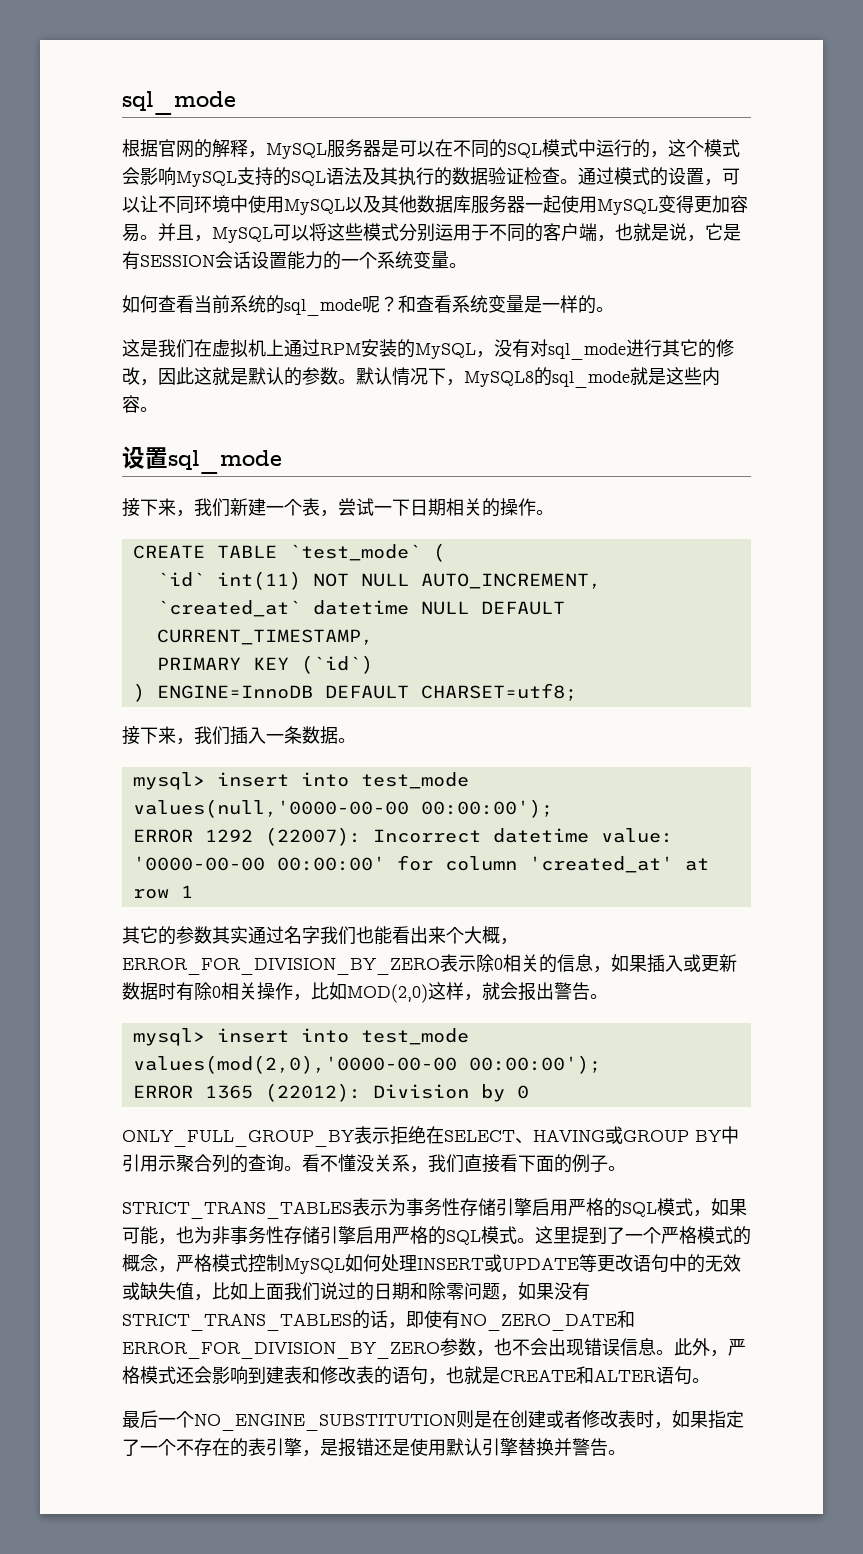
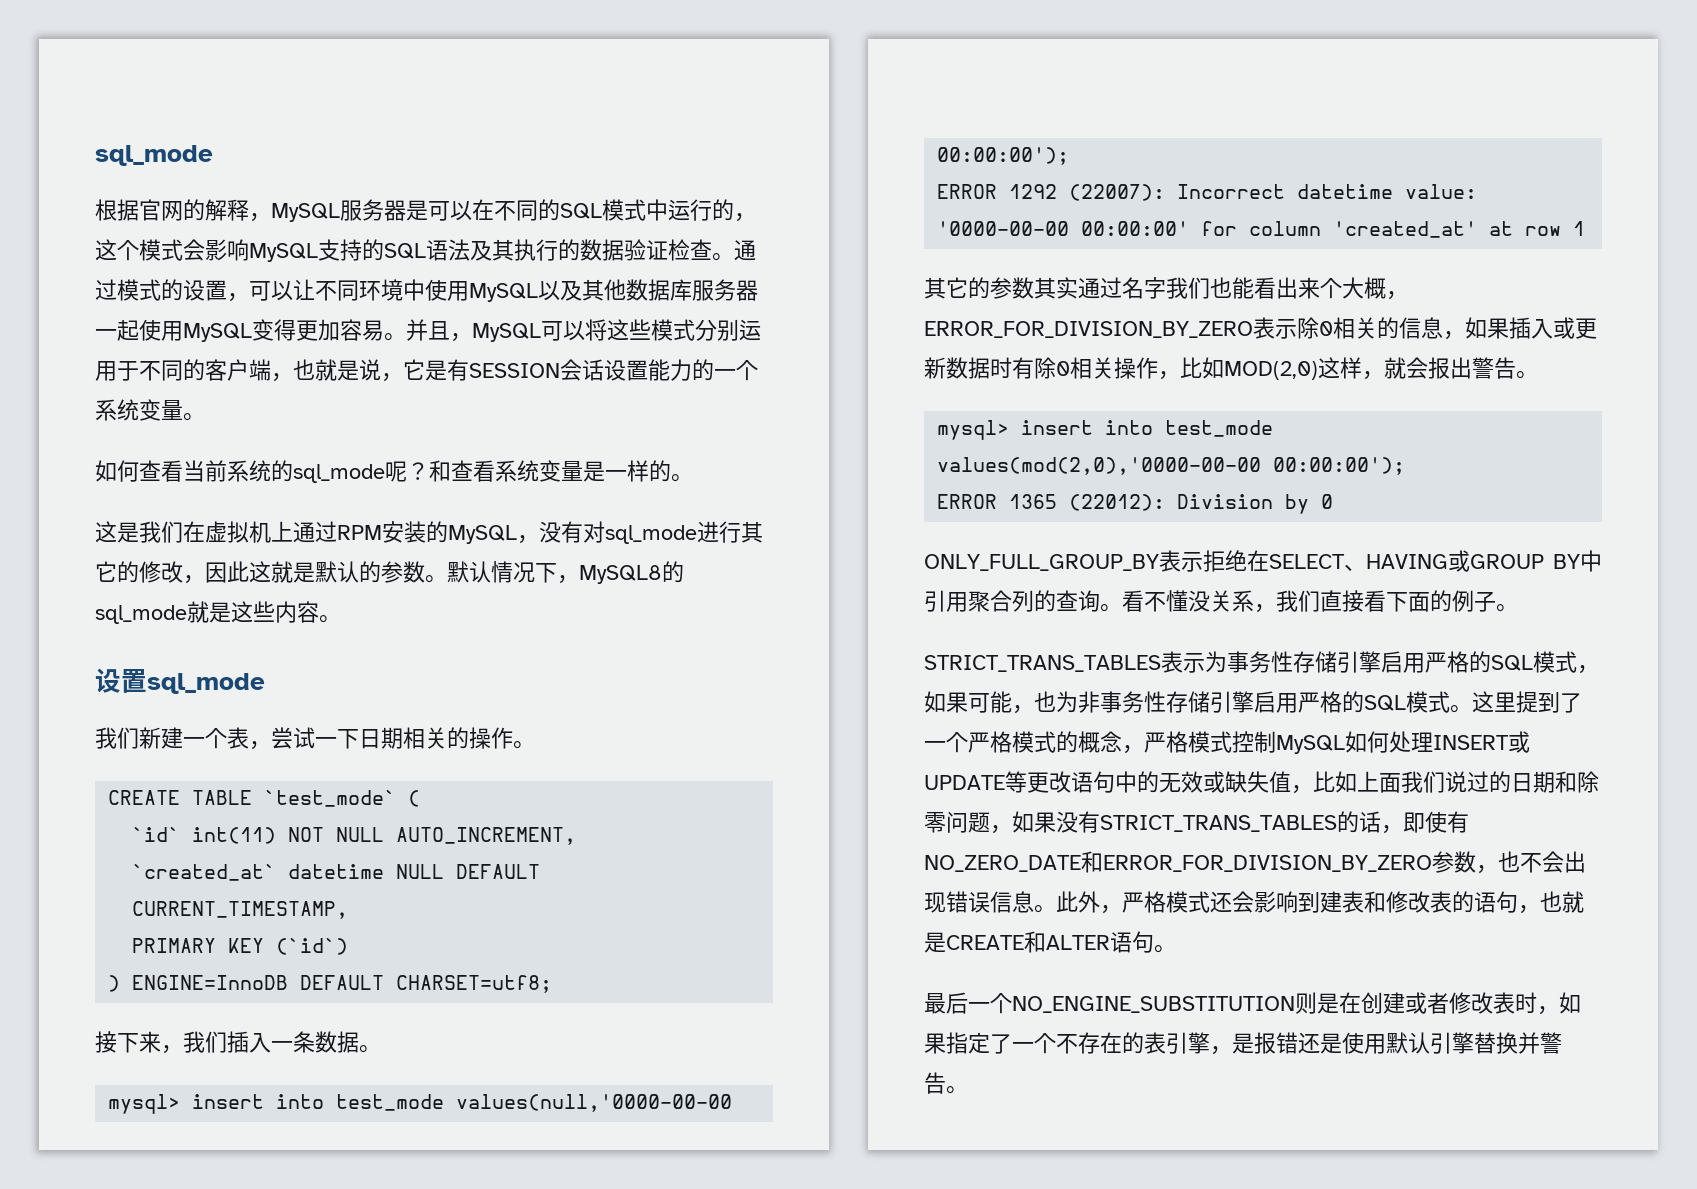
- 接下来，我们新建一个表，尝试一下日期相关的操作。
+ 我们新建一个表，尝试一下日期相关的操作。
- ONLY_FULL_GROUP_BY表示拒绝在SELECT、HAVING或GROUP BY中引用示聚合列的查询。
+ ONLY_FULL_GROUP_BY表示拒绝在SELECT、HAVING或GROUP BY中引用聚合列的查询。

